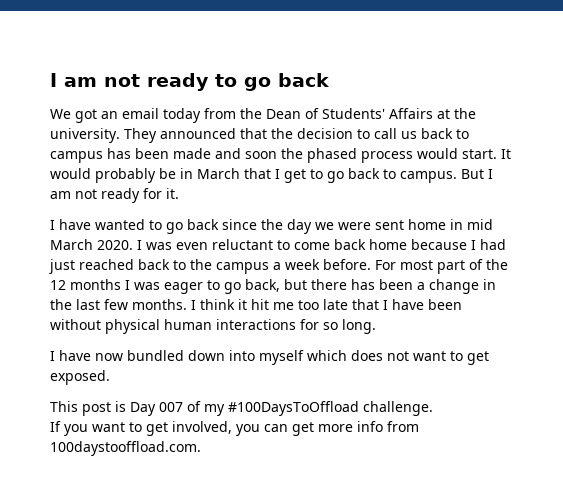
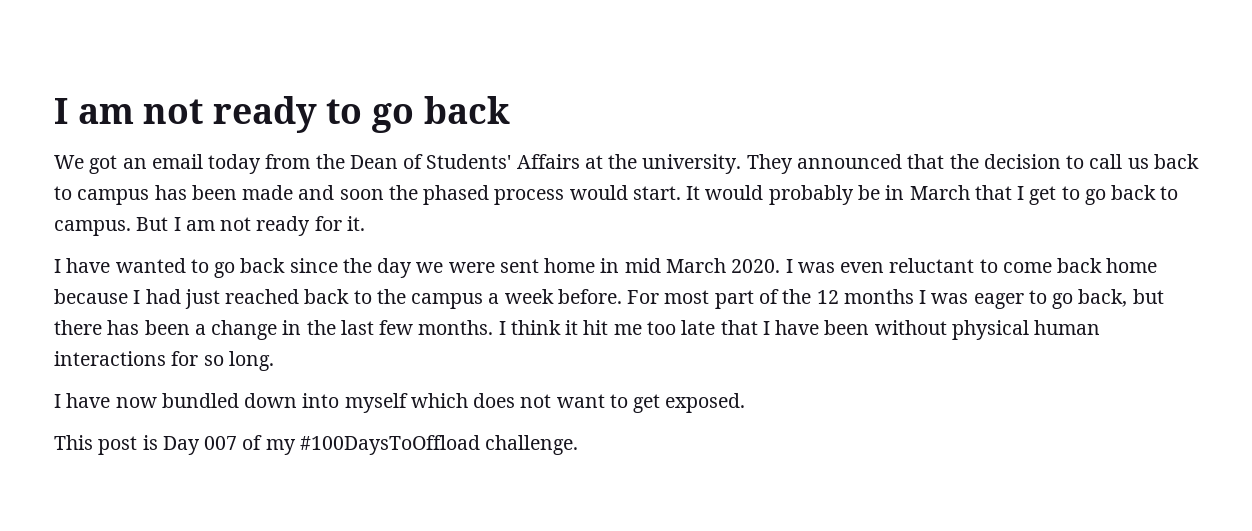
- If you want to get involved, you can get more info from 100daystooffload.com.

